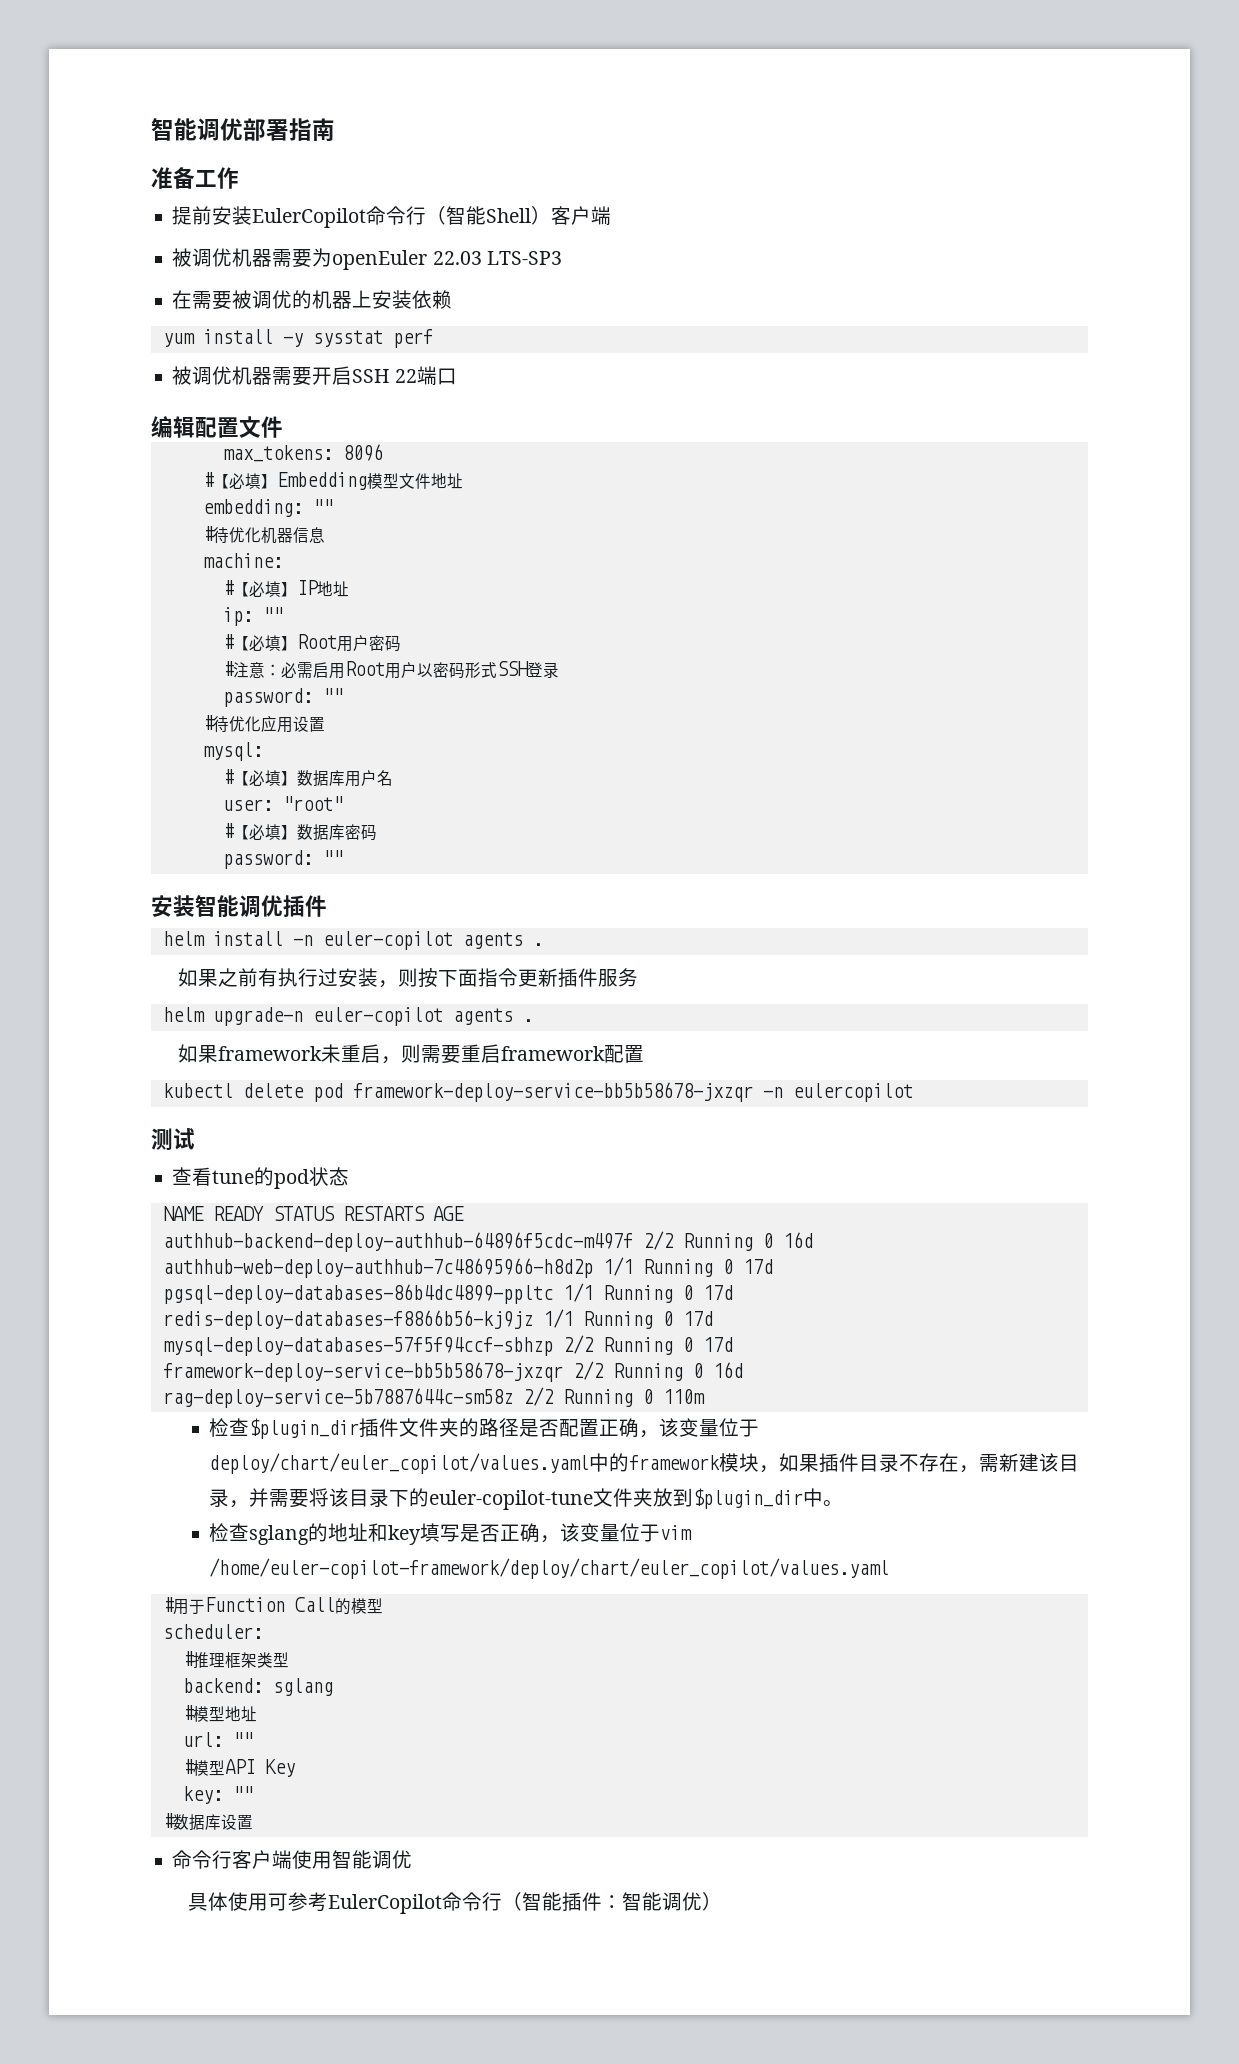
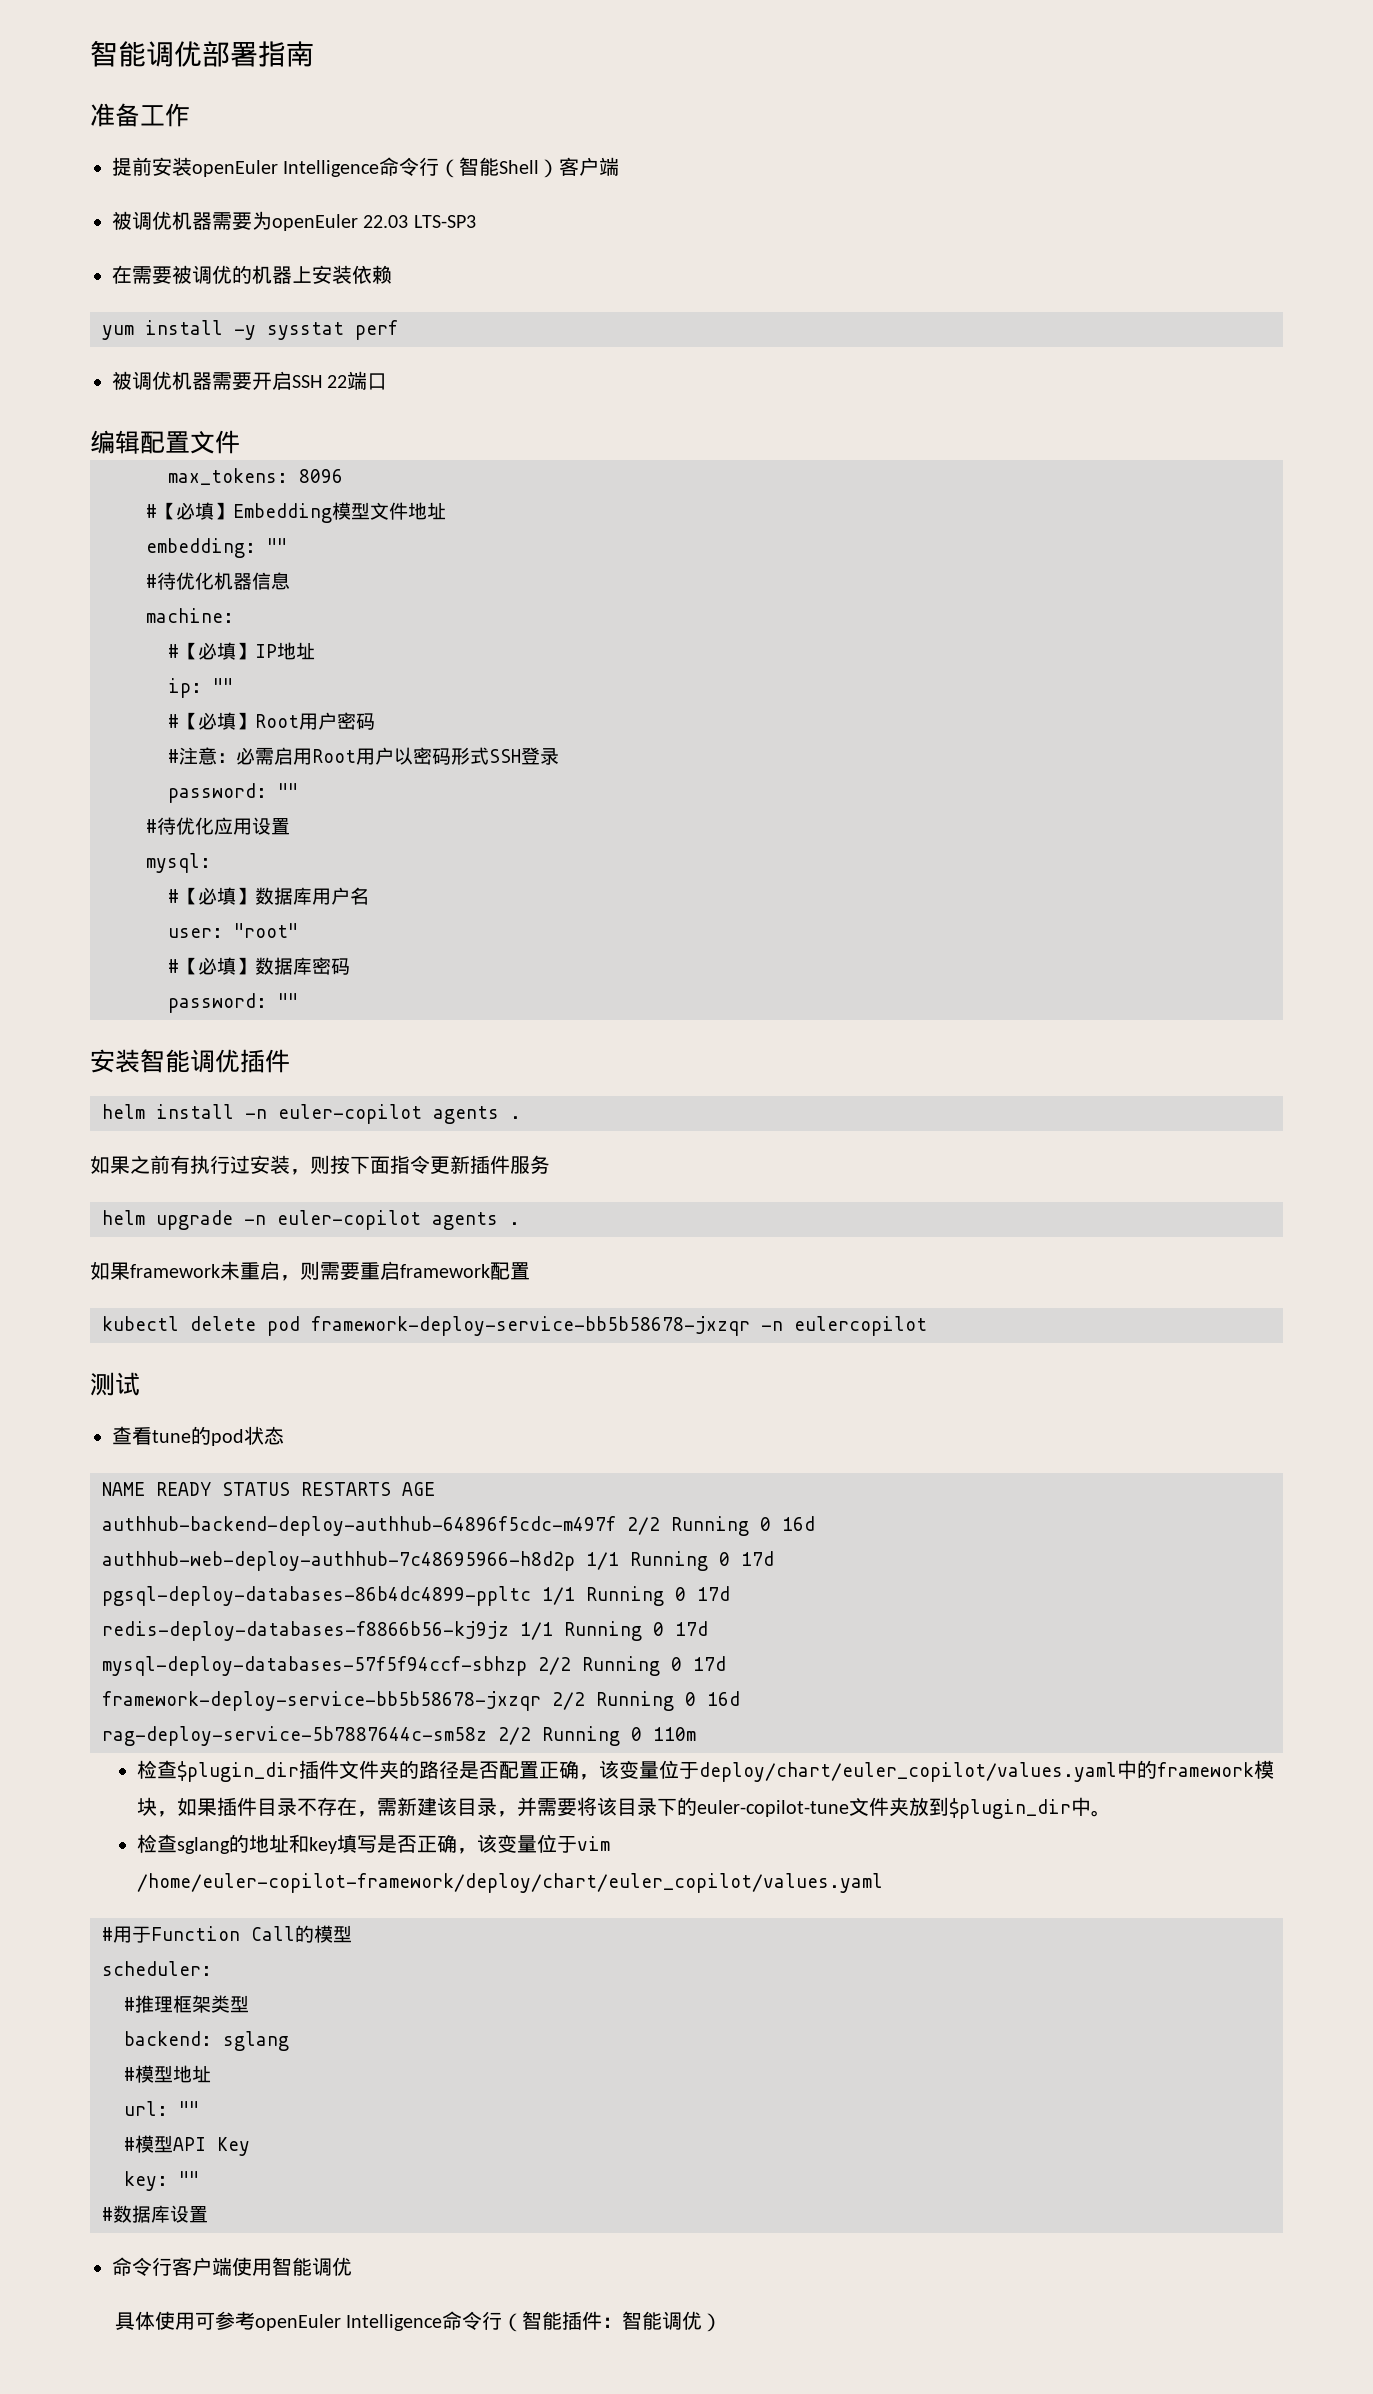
- 提前安装EulerCopilot命令行（智能Shell）客户端
+ 提前安装openEuler Intelligence命令行（智能Shell）客户端
- helm upgrade-n euler-copilot agents .
+ helm upgrade -n euler-copilot agents .
- 具体使用可参考EulerCopilot命令行（智能插件：智能调优）
+ 具体使用可参考openEuler Intelligence命令行（智能插件：智能调优）

